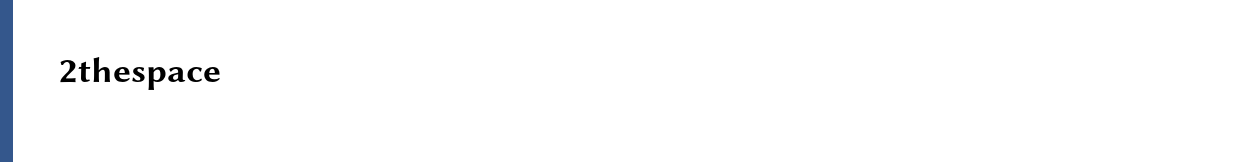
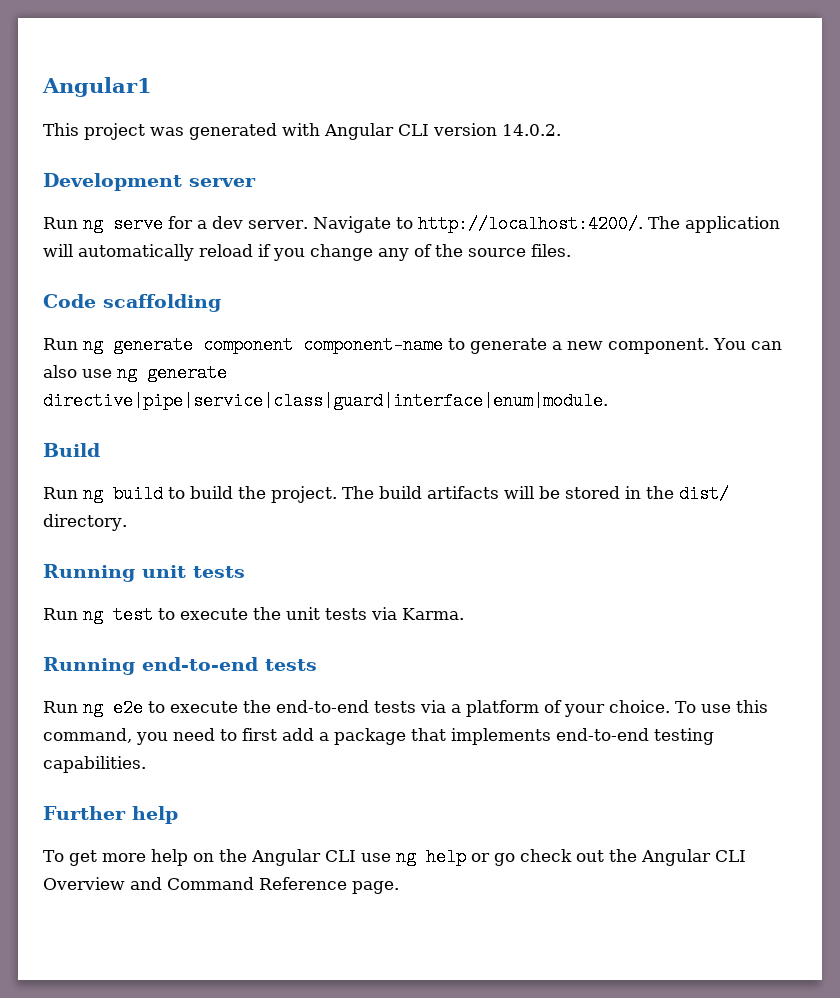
- 2thespace
+ Angular1
+ This project was generated with Angular CLI version 14.0.2.
+ Development server
+ Run ng serve for a dev server. Navigate to http://localhost:4200/. The application will automatically reload if you change any of the source files.
+ Code scaffolding
+ Run ng generate component component-name to generate a new component. You can also use ng generate directive|pipe|service|class|guard|interface|enum|module.
+ Build
+ Run ng build to build the project. The build artifacts will be stored in the dist/ directory.
+ Running unit tests
+ Run ng test to execute the unit tests via Karma.
+ Running end-to-end tests
+ Run ng e2e to execute the end-to-end tests via a platform of your choice. To use this command, you need to first add a package that implements end-to-end testing capabilities.
+ Further help
+ To get more help on the Angular CLI use ng help or go check out the Angular CLI Overview and Command Reference page.

